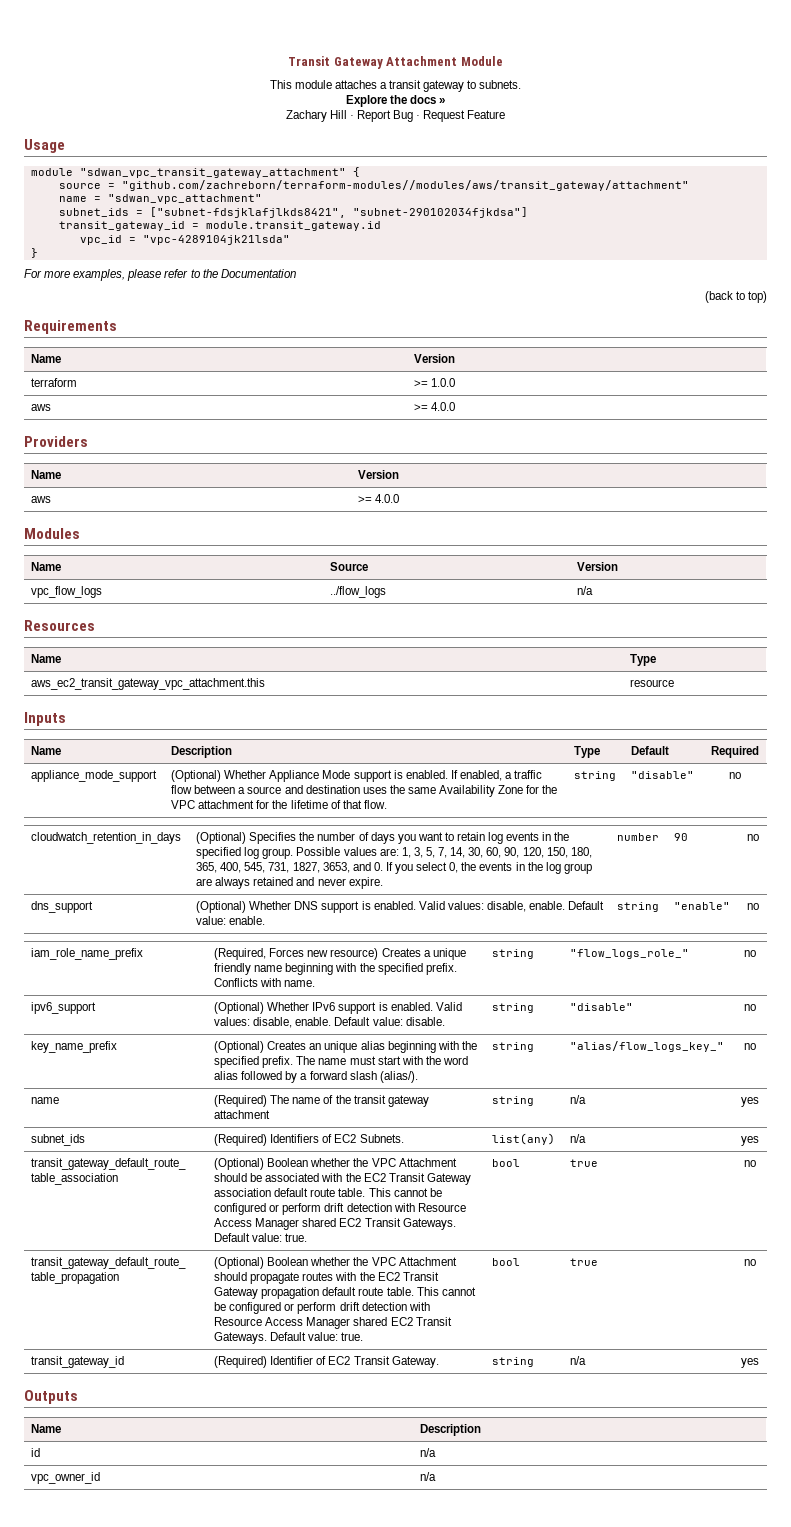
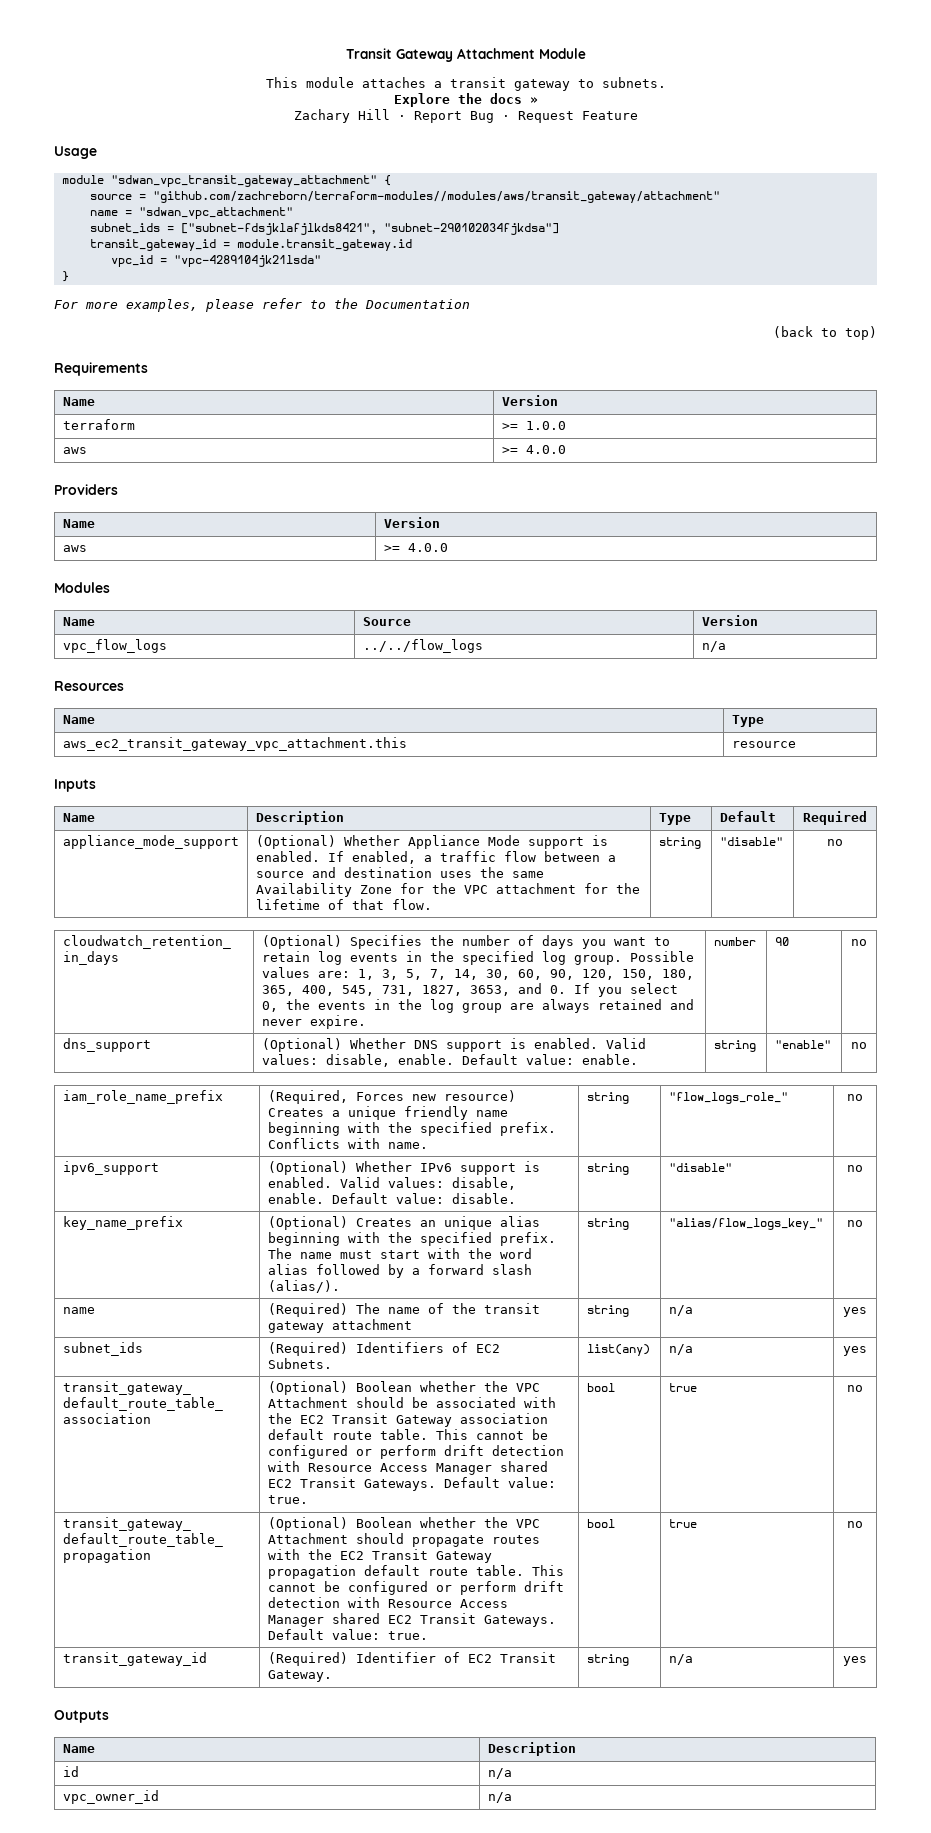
- vpc_flow_logs | ../flow_logs | n/a
+ vpc_flow_logs | ../../flow_logs | n/a

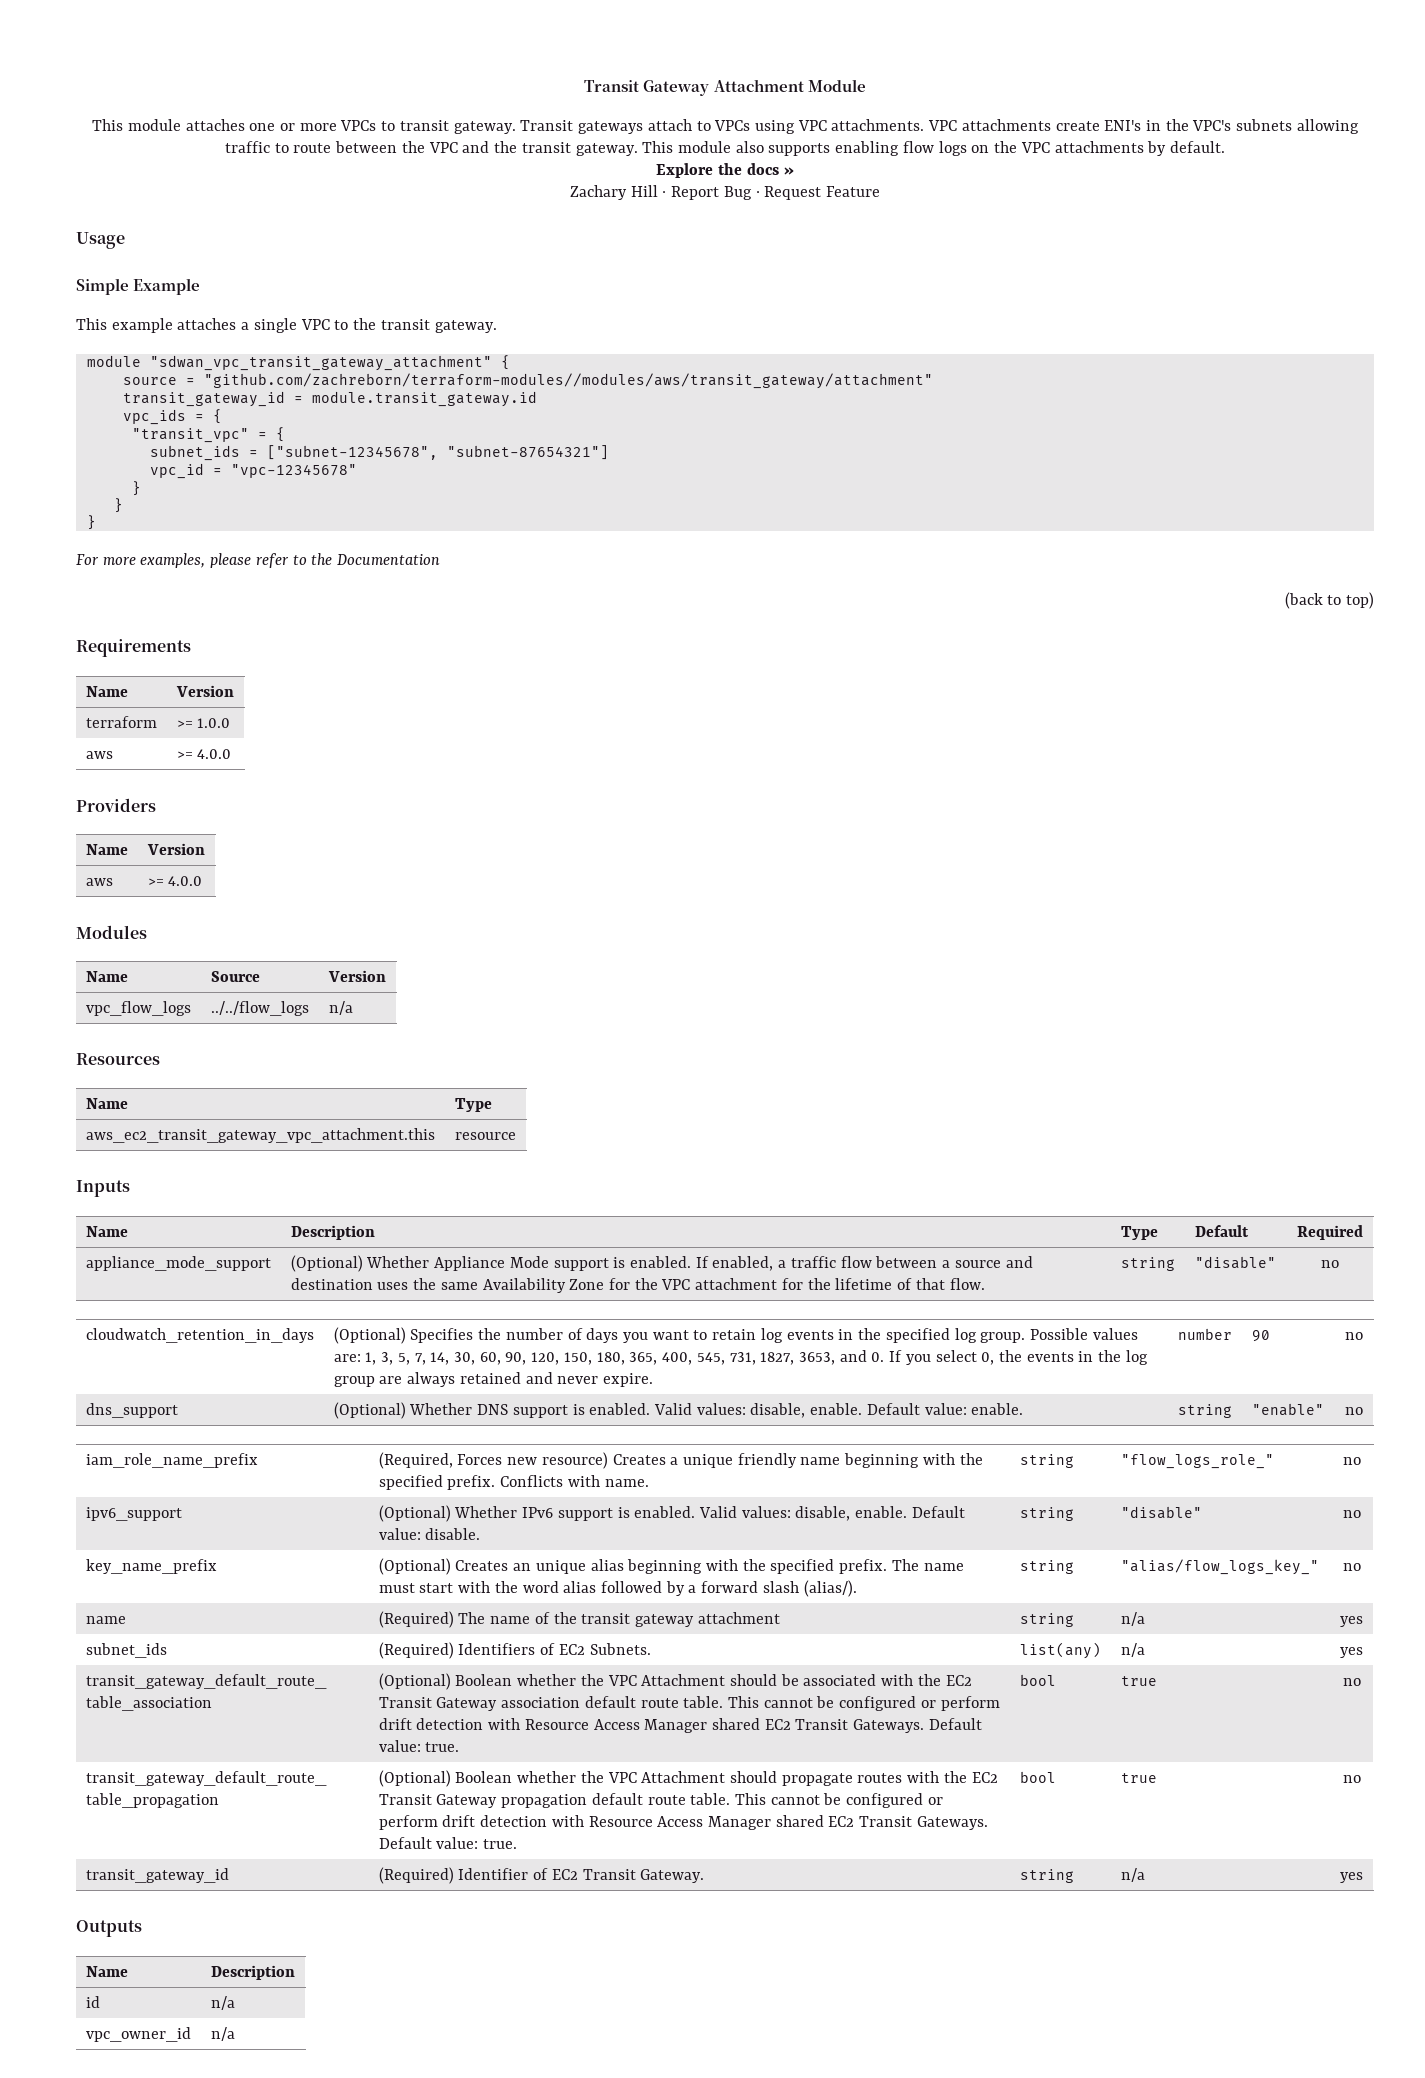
- This module attaches a transit gateway to subnets.
+ This module attaches one or more VPCs to transit gateway. Transit gateways attach to VPCs using VPC attachments. VPC attachments create ENI's in the VPC's subnets allowing traffic to route between the VPC and the transit gateway. This module also supports enabling flow logs on the VPC attachments by default.
+ Simple Example
+ This example attaches a single VPC to the transit gateway.
- name = "sdwan_vpc_attachment"
- subnet_ids = ["subnet-fdsjklafjlkds8421", "subnet-290102034fjkdsa"]
  transit_gateway_id = module.transit_gateway.id
+ vpc_ids = {
+ "transit_vpc" = {
+ subnet_ids = ["subnet-12345678", "subnet-87654321"]
- vpc_id = "vpc-4289104jk21lsda"
+ vpc_id = "vpc-12345678"
+ }
+ }

